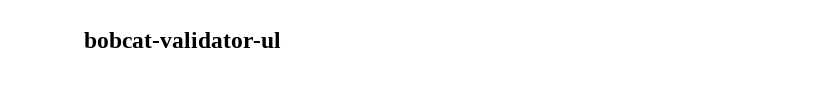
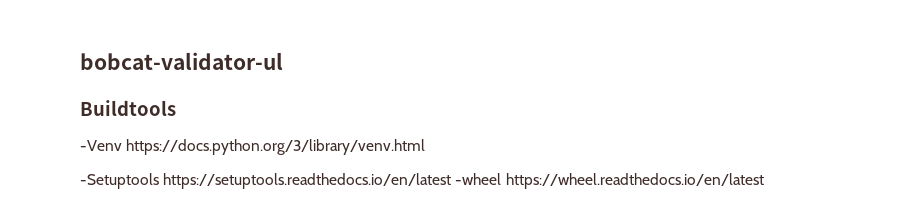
+ Buildtools
+ -Venv https://docs.python.org/3/library/venv.html
+ -Setuptools https://setuptools.readthedocs.io/en/latest -wheel https://wheel.readthedocs.io/en/latest

